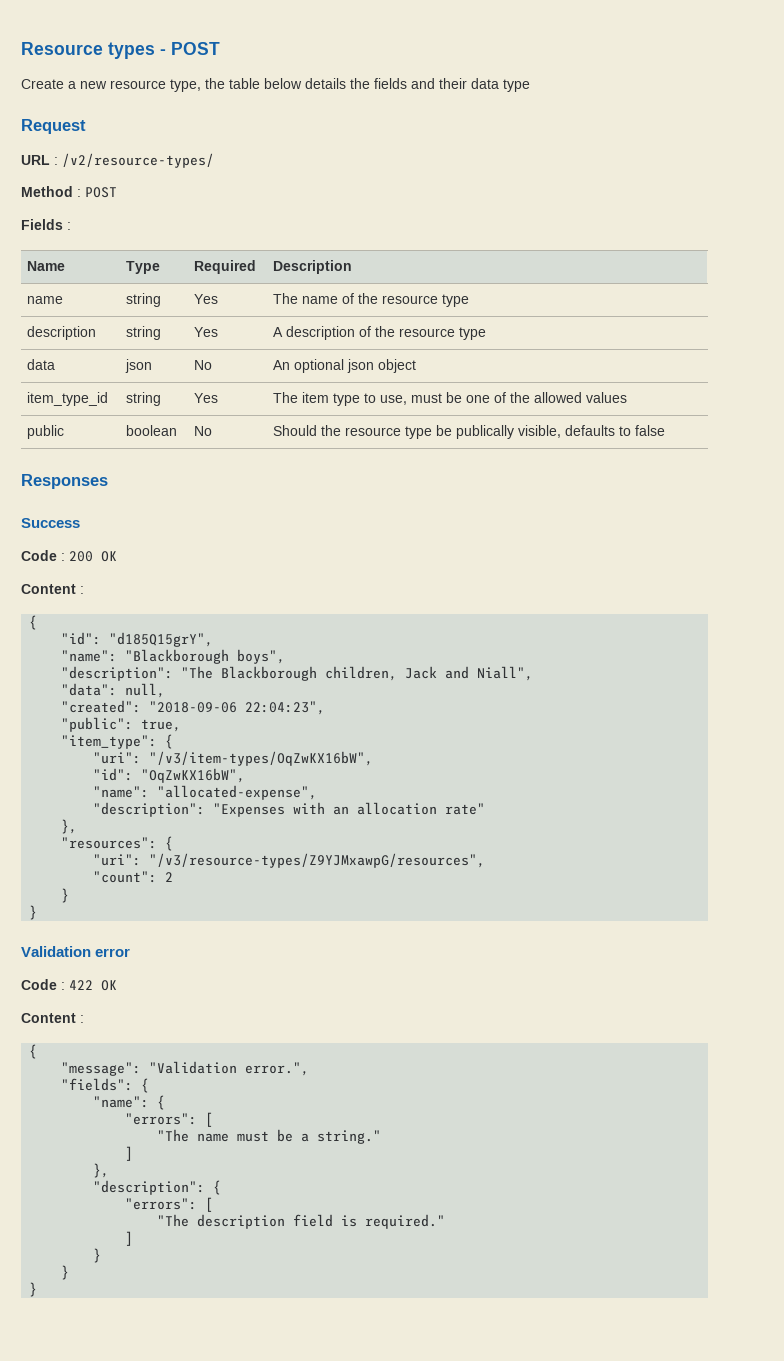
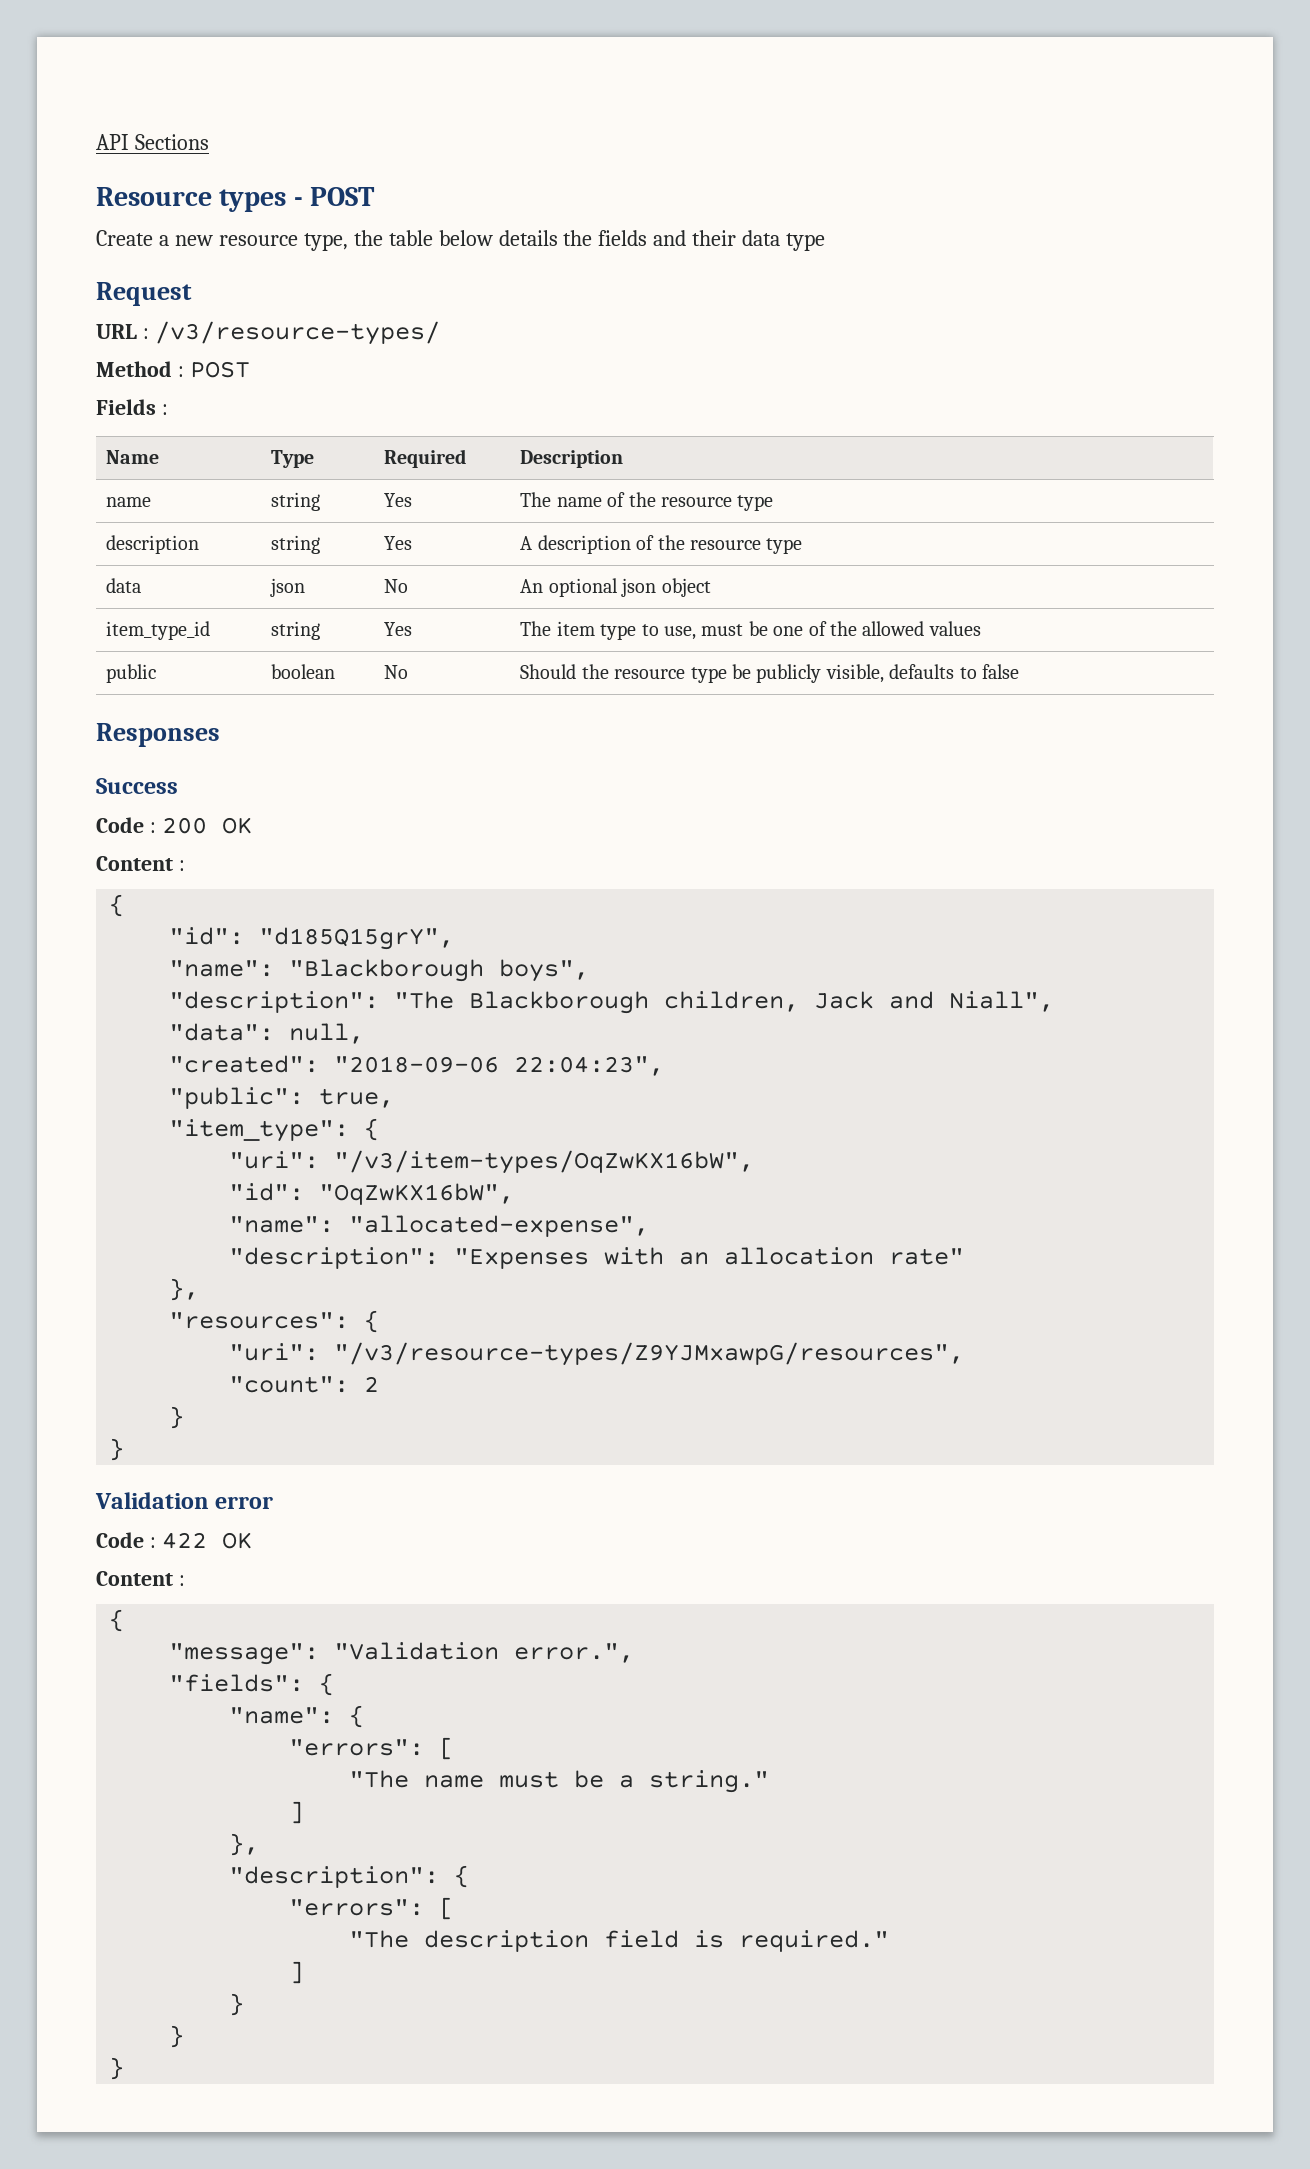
+ API Sections
- URL : /v2/resource-types/
+ URL : /v3/resource-types/
- public | boolean | No | Should the resource type be publically visible, defaults to false
+ public | boolean | No | Should the resource type be publicly visible, defaults to false

